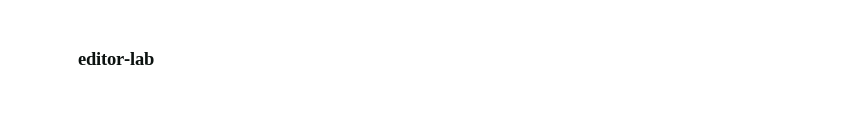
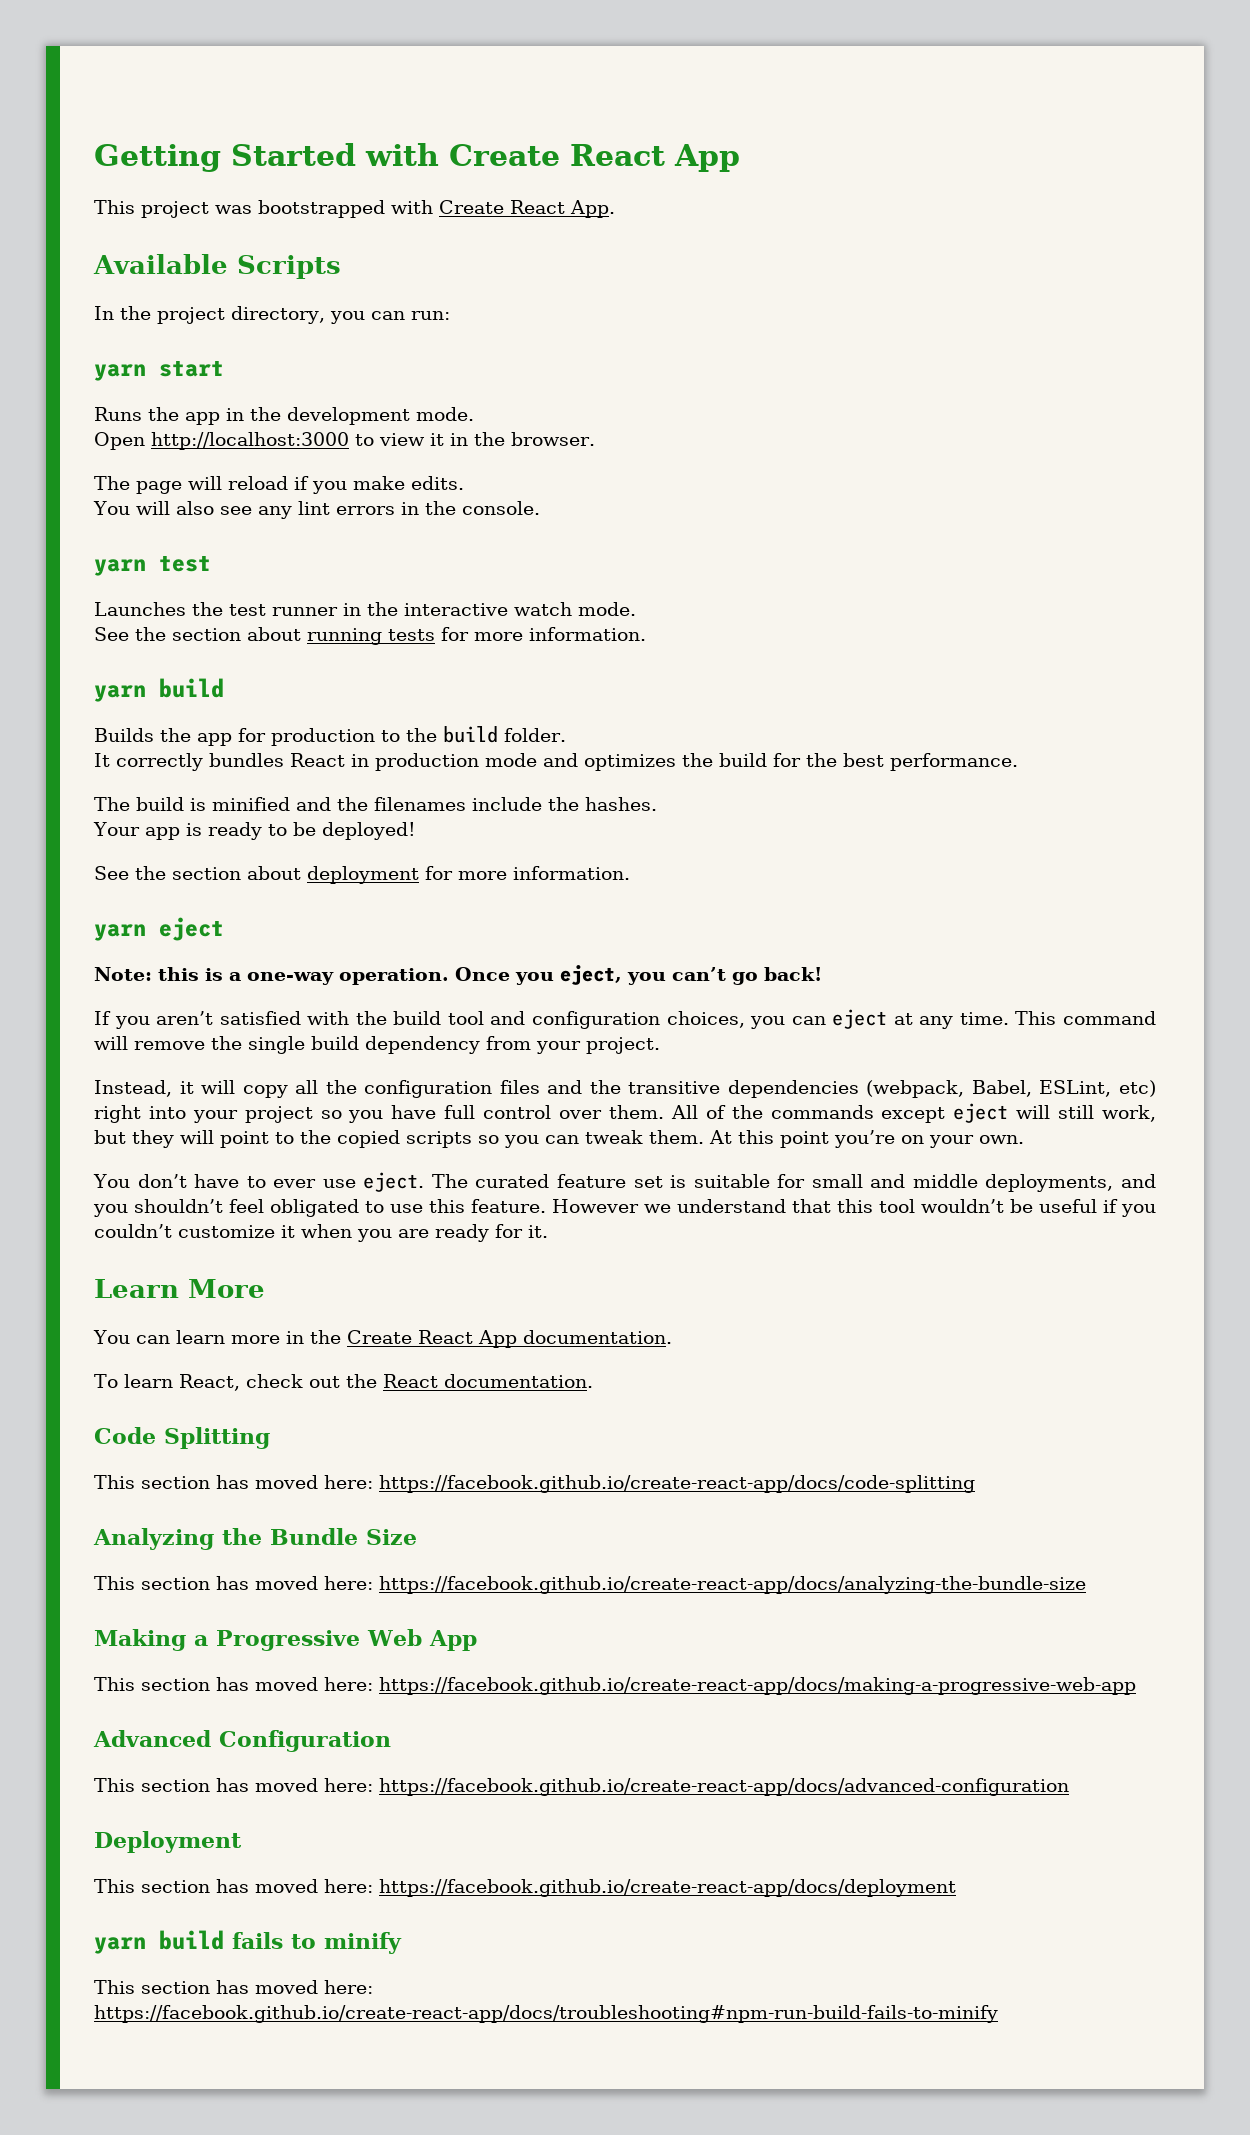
- editor-lab
+ Getting Started with Create React App
+ This project was bootstrapped with Create React App.
+ Available Scripts
+ In the project directory, you can run:
+ yarn start
+ Runs the app in the development mode.
+ Open http://localhost:3000 to view it in the browser.
+ The page will reload if you make edits.
+ You will also see any lint errors in the console.
+ yarn test
+ Launches the test runner in the interactive watch mode.
+ See the section about running tests for more information.
+ yarn build
+ Builds the app for production to the build folder.
+ It correctly bundles React in production mode and optimizes the build for the best performance.
+ The build is minified and the filenames include the hashes.
+ Your app is ready to be deployed!
+ See the section about deployment for more information.
+ yarn eject
+ Note: this is a one-way operation. Once you eject, you can’t go back!
+ If you aren’t satisfied with the build tool and configuration choices, you can eject at any time. This command will remove the single build dependency from your project.
+ Instead, it will copy all the configuration files and the transitive dependencies (webpack, Babel, ESLint, etc) right into your project so you have full control over them. All of the commands except eject will still work, but they will point to the copied scripts so you can tweak them. At this point you’re on your own.
+ You don’t have to ever use eject. The curated feature set is suitable for small and middle deployments, and you shouldn’t feel obligated to use this feature. However we understand that this tool wouldn’t be useful if you couldn’t customize it when you are ready for it.
+ Learn More
+ You can learn more in the Create React App documentation.
+ To learn React, check out the React documentation.
+ Code Splitting
+ This section has moved here: https://facebook.github.io/create-react-app/docs/code-splitting
+ Analyzing the Bundle Size
+ This section has moved here: https://facebook.github.io/create-react-app/docs/analyzing-the-bundle-size
+ Making a Progressive Web App
+ This section has moved here: https://facebook.github.io/create-react-app/docs/making-a-progressive-web-app
+ Advanced Configuration
+ This section has moved here: https://facebook.github.io/create-react-app/docs/advanced-configuration
+ Deployment
+ This section has moved here: https://facebook.github.io/create-react-app/docs/deployment
+ yarn build fails to minify
+ This section has moved here: https://facebook.github.io/create-react-app/docs/troubleshooting#npm-run-build-fails-to-minify

